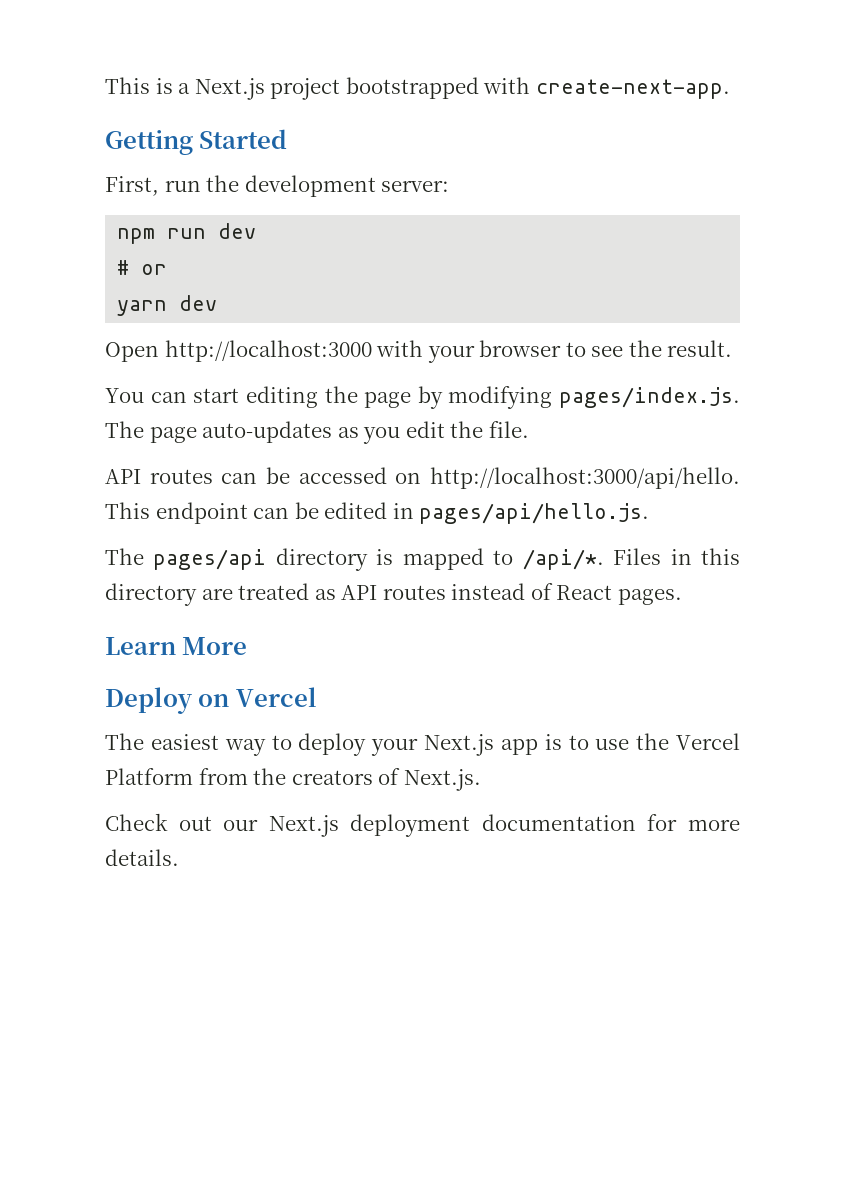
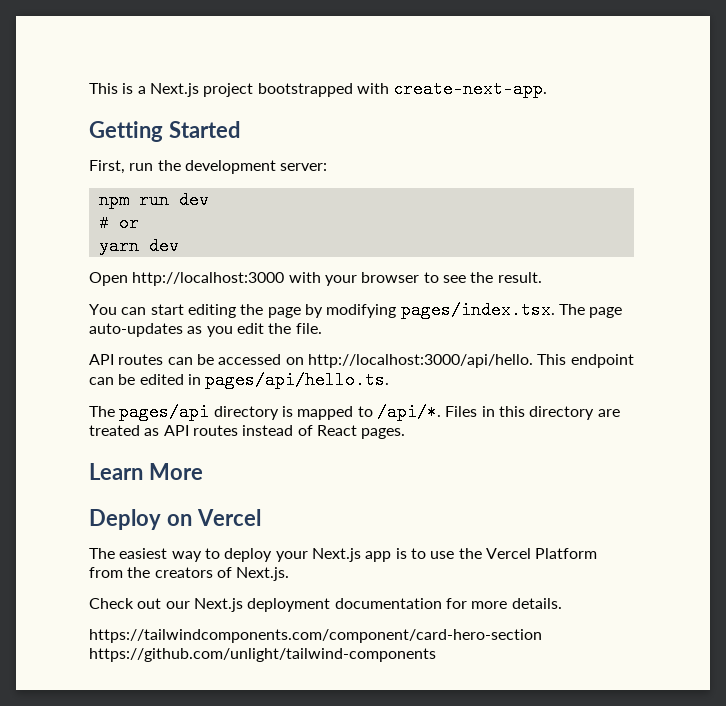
- You can start editing the page by modifying pages/index.js. The page auto-updates as you edit the file.
+ You can start editing the page by modifying pages/index.tsx. The page auto-updates as you edit the file.
- This endpoint can be edited in pages/api/hello.js.
+ This endpoint can be edited in pages/api/hello.ts.
+ https://tailwindcomponents.com/component/card-hero-section https://github.com/unlight/tailwind-components

